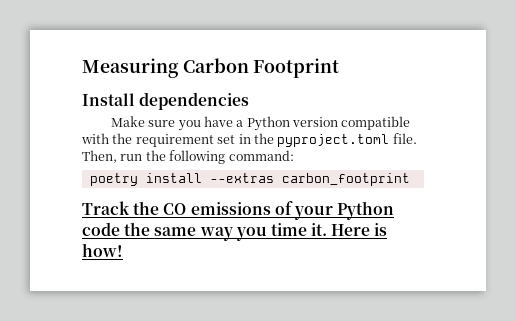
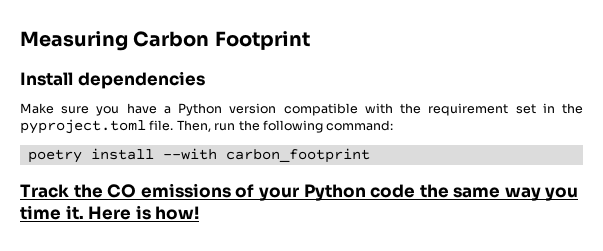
- poetry install --extras carbon_footprint
+ poetry install --with carbon_footprint

